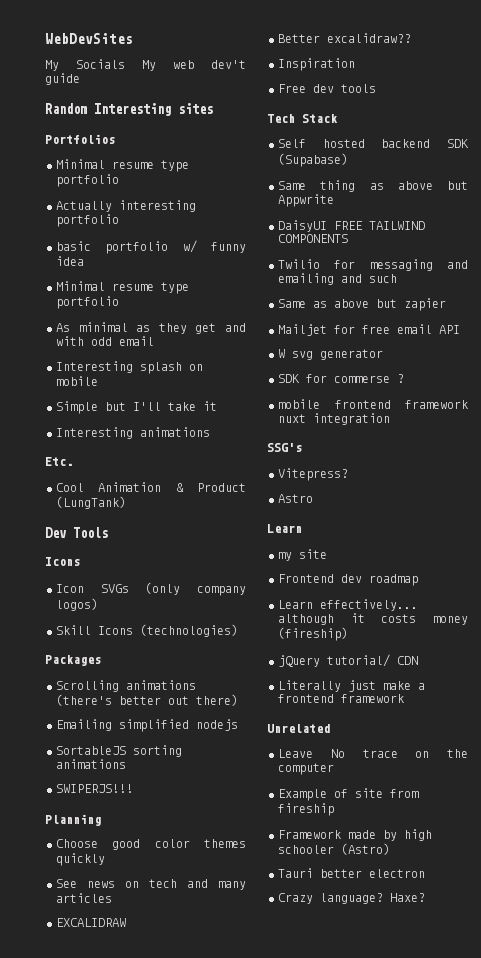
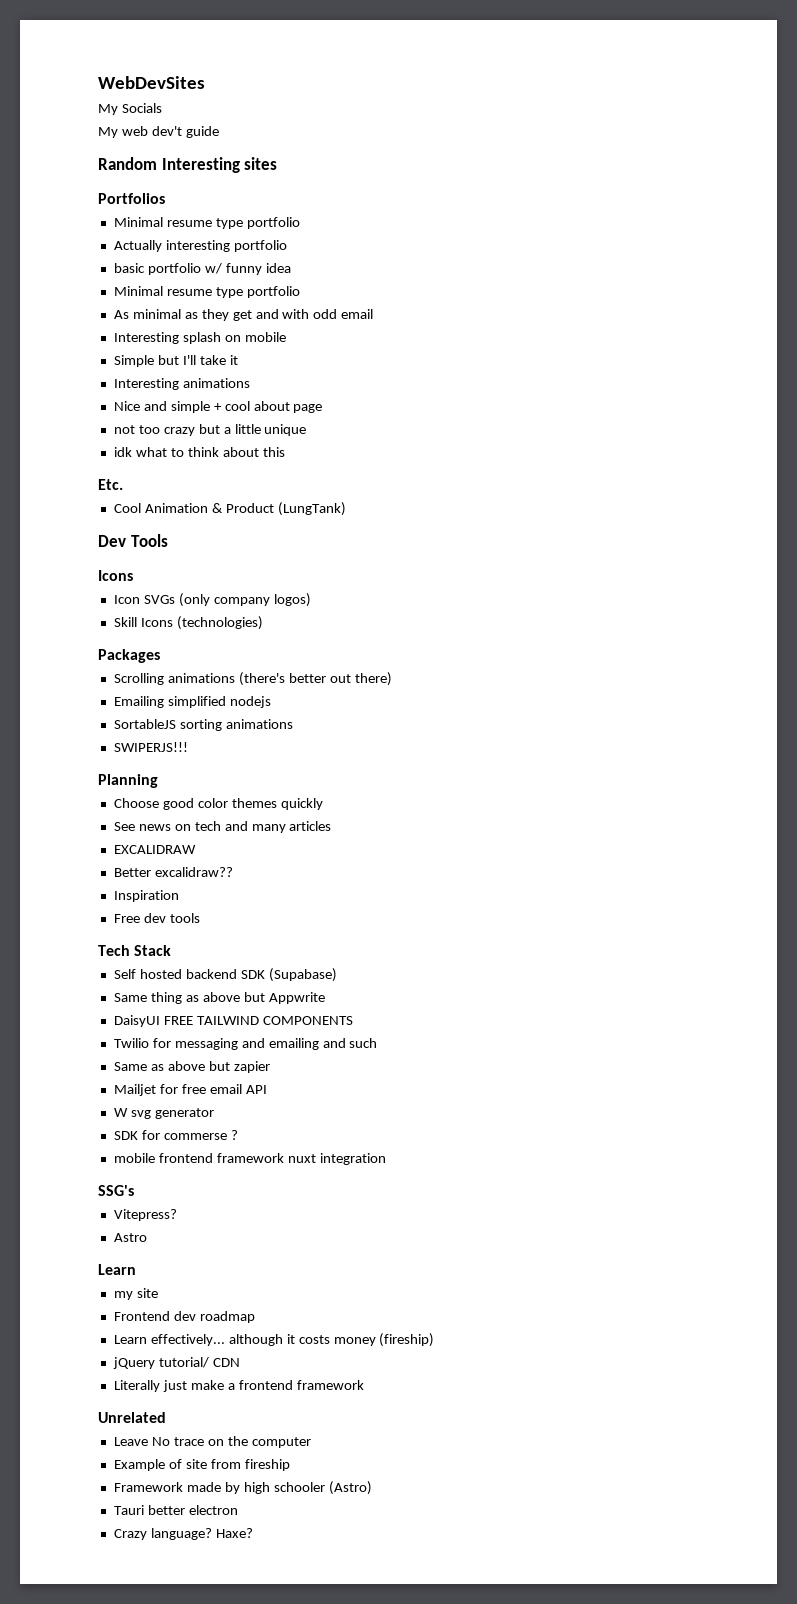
- My Socials My web dev't guide
+ My Socials
+ My web dev't guide
+ Nice and simple + cool about page
+ not too crazy but a little unique
+ idk what to think about this

